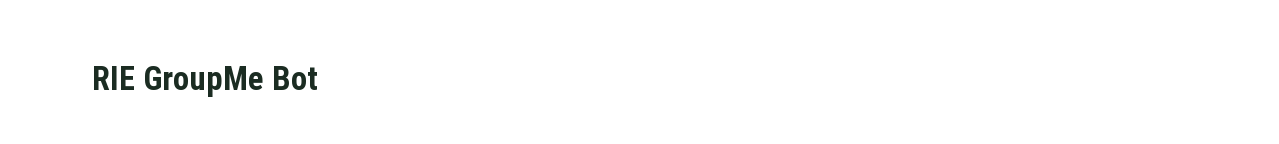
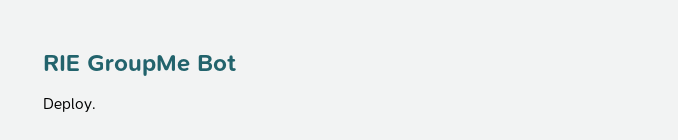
+ Deploy.

